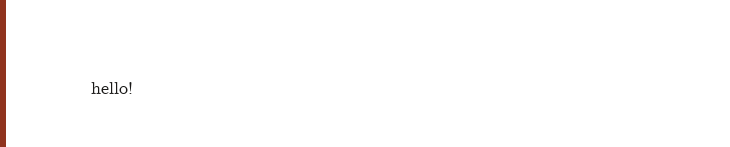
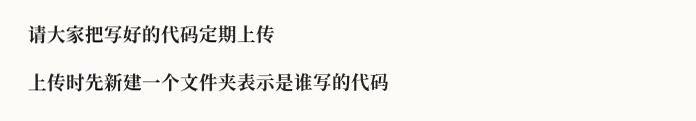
- hello!
+ 请大家把写好的代码定期上传
+ 上传时先新建一个文件夹表示是谁写的代码

